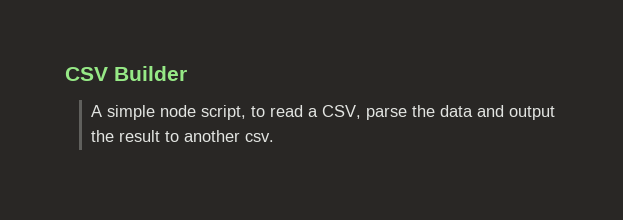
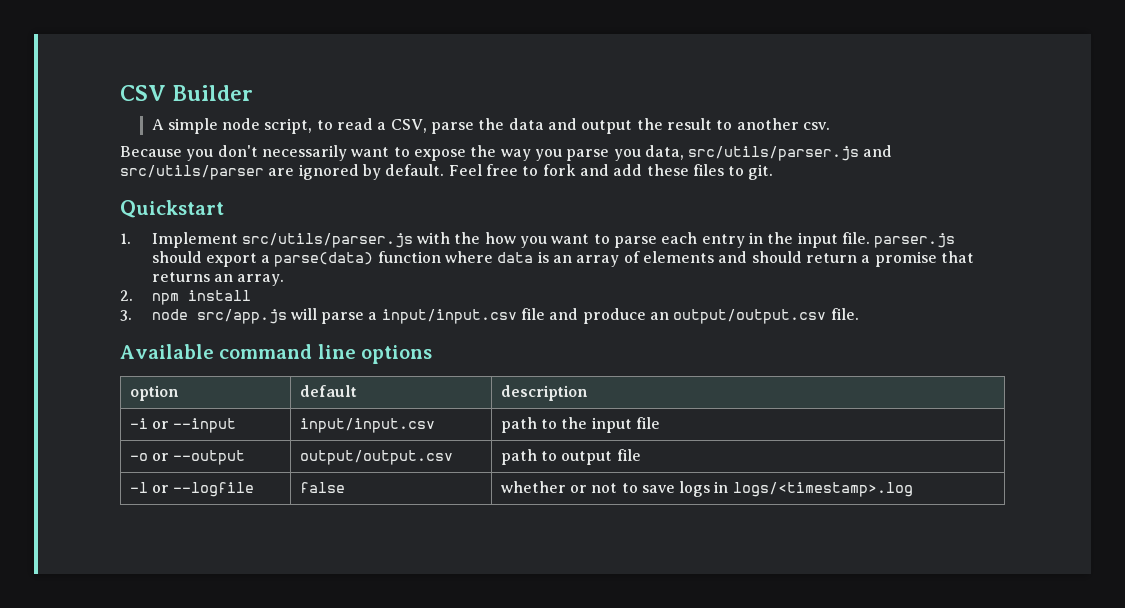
+ Because you don't necessarily want to expose the way you parse you data, src/utils/parser.js and src/utils/parser are ignored by default. Feel free to fork and add these files to git.
+ Quickstart
+ 1. Implement src/utils/parser.js with the how you want to parse each entry in the input file. parser.js should export a parse(data) function where data is an array of elements and should return a promise that returns an array.
+ 2. npm install
+ 3. node src/app.js will parse a input/input.csv file and produce an output/output.csv file.
+ Available command line options
+ option | default | description
+ -i or --input | input/input.csv | path to the input file
+ -o or --output | output/output.csv | path to output file
+ -l or --logfile | false | whether or not to save logs in logs/<timestamp>.log

